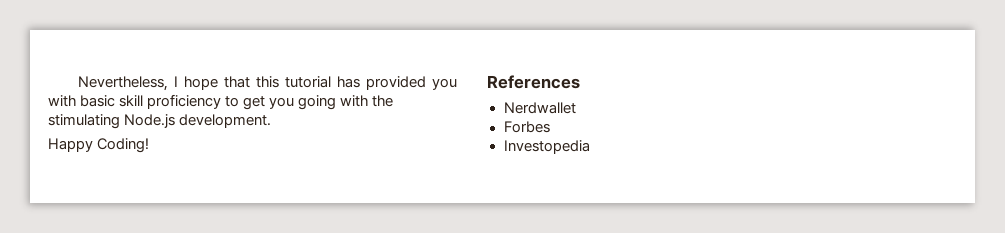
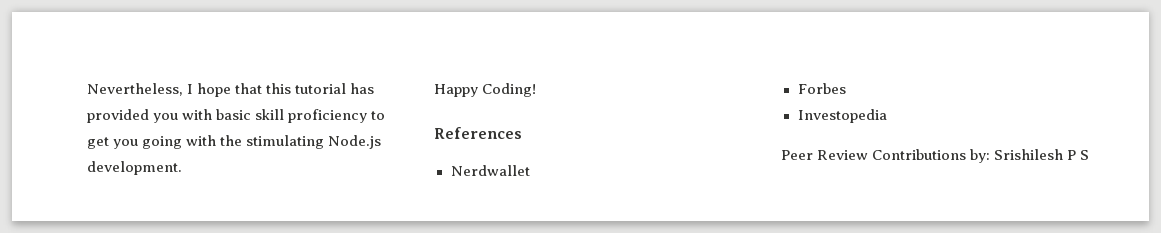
+ Peer Review Contributions by: Srishilesh P S

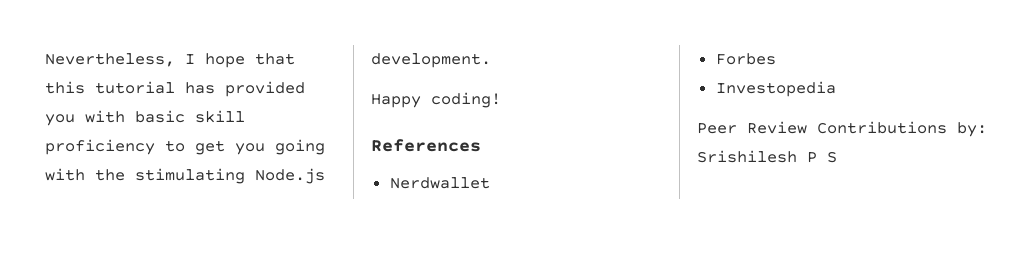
- Happy Coding!
+ Happy coding!

